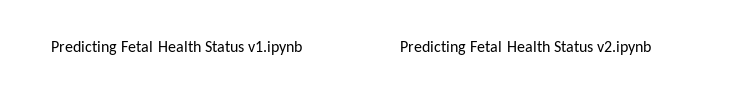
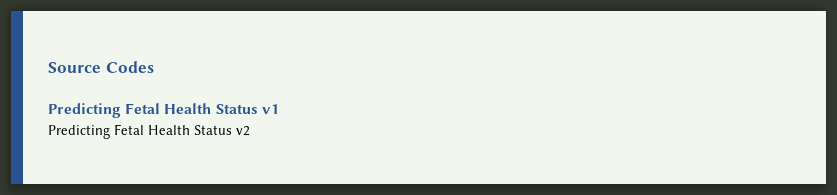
- Predicting Fetal Health Status v1.ipynb Predicting Fetal Health Status v2.ipynb
+ Source Codes
+ Predicting Fetal Health Status v1
+ Predicting Fetal Health Status v2

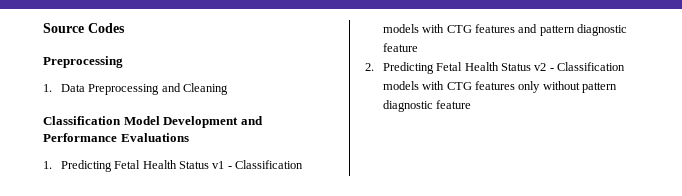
  Source Codes
- Predicting Fetal Health Status v1
- Predicting Fetal Health Status v2
+ Preprocessing
+ 1. Data Preprocessing and Cleaning
+ Classification Model Development and Performance Evaluations
+ 1. Predicting Fetal Health Status v1 - Classification models with CTG features and pattern diagnostic feature
+ 2. Predicting Fetal Health Status v2 - Classification models with CTG features only without pattern diagnostic feature

